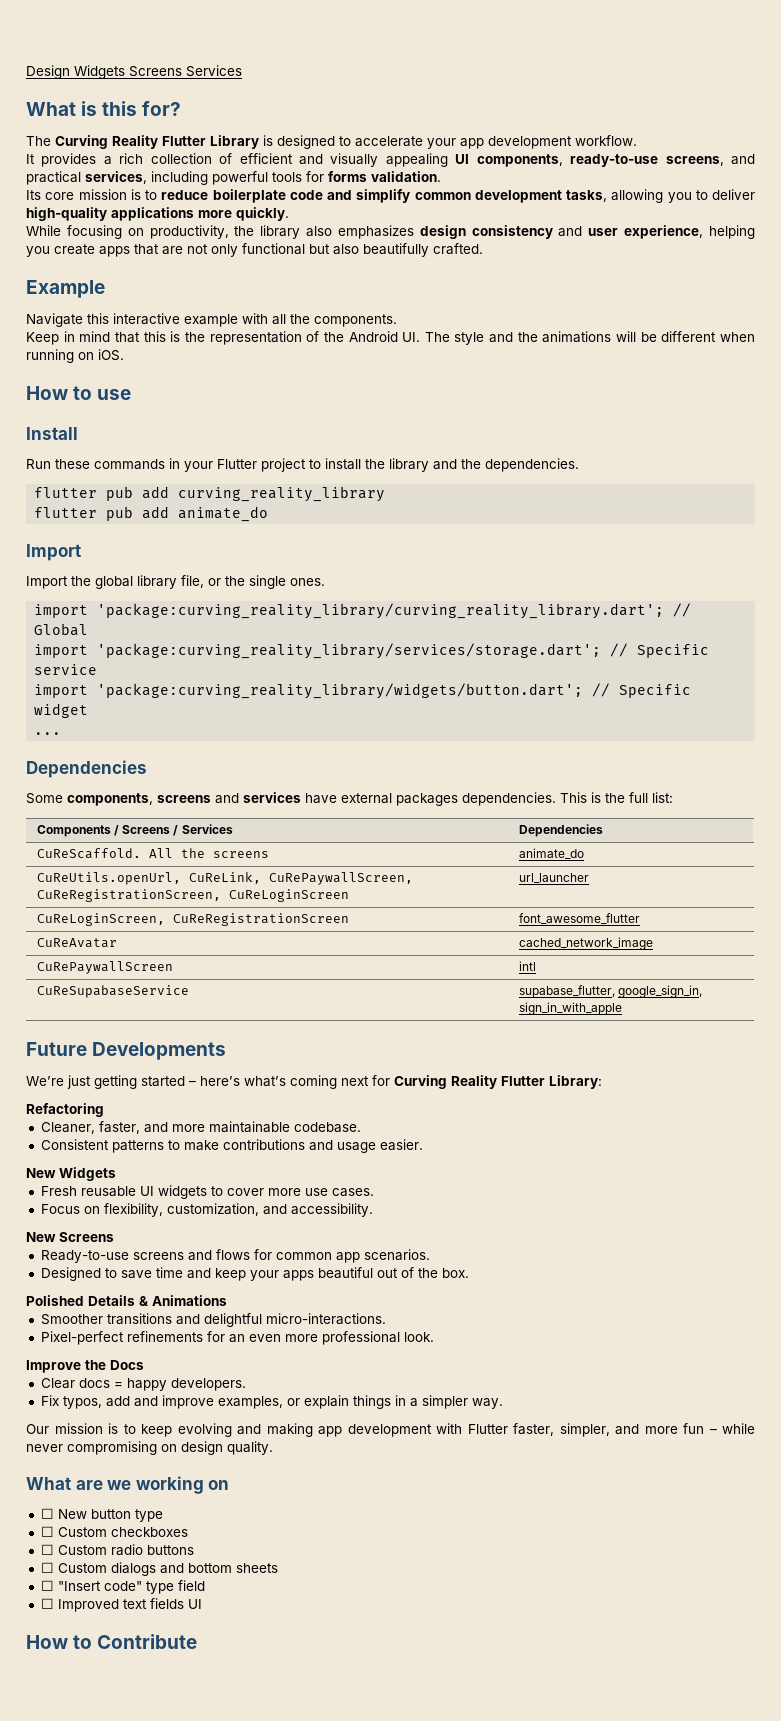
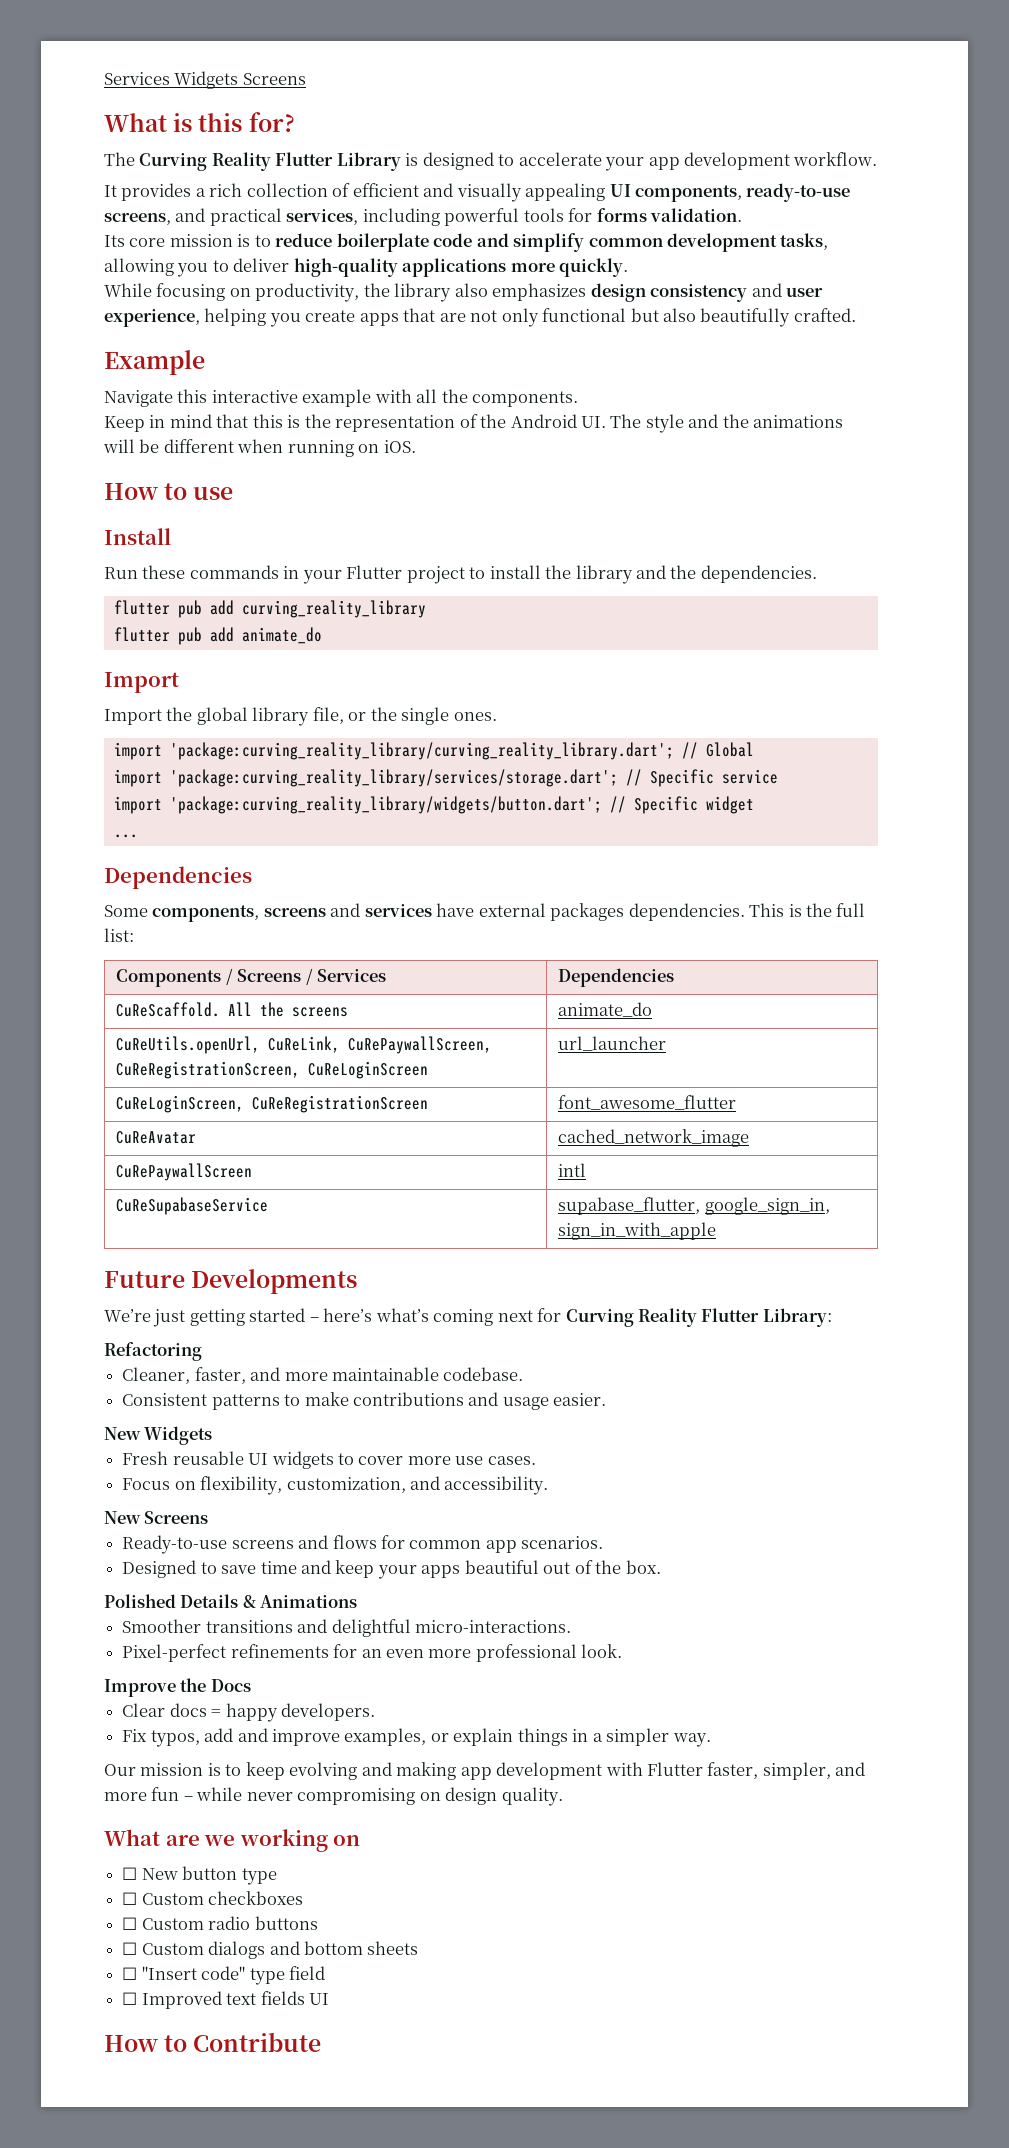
- Design Widgets Screens Services
+ Services Widgets Screens

